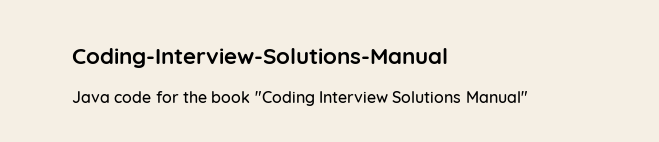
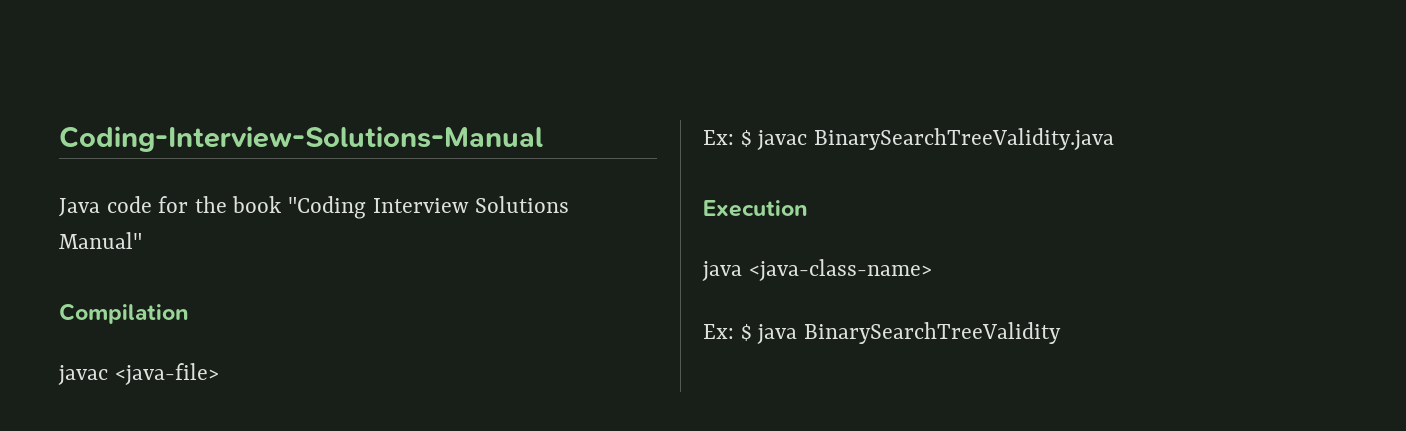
+ Compilation
+ javac <java-file>
+ Ex: $ javac BinarySearchTreeValidity.java
+ Execution
+ java <java-class-name>
+ Ex: $ java BinarySearchTreeValidity

